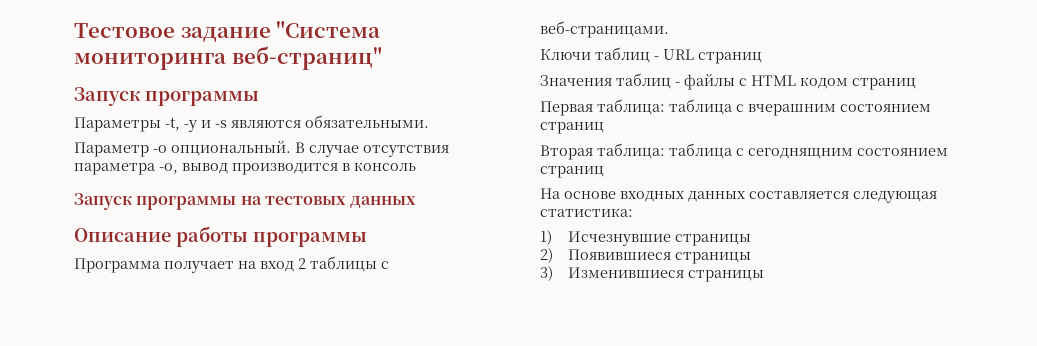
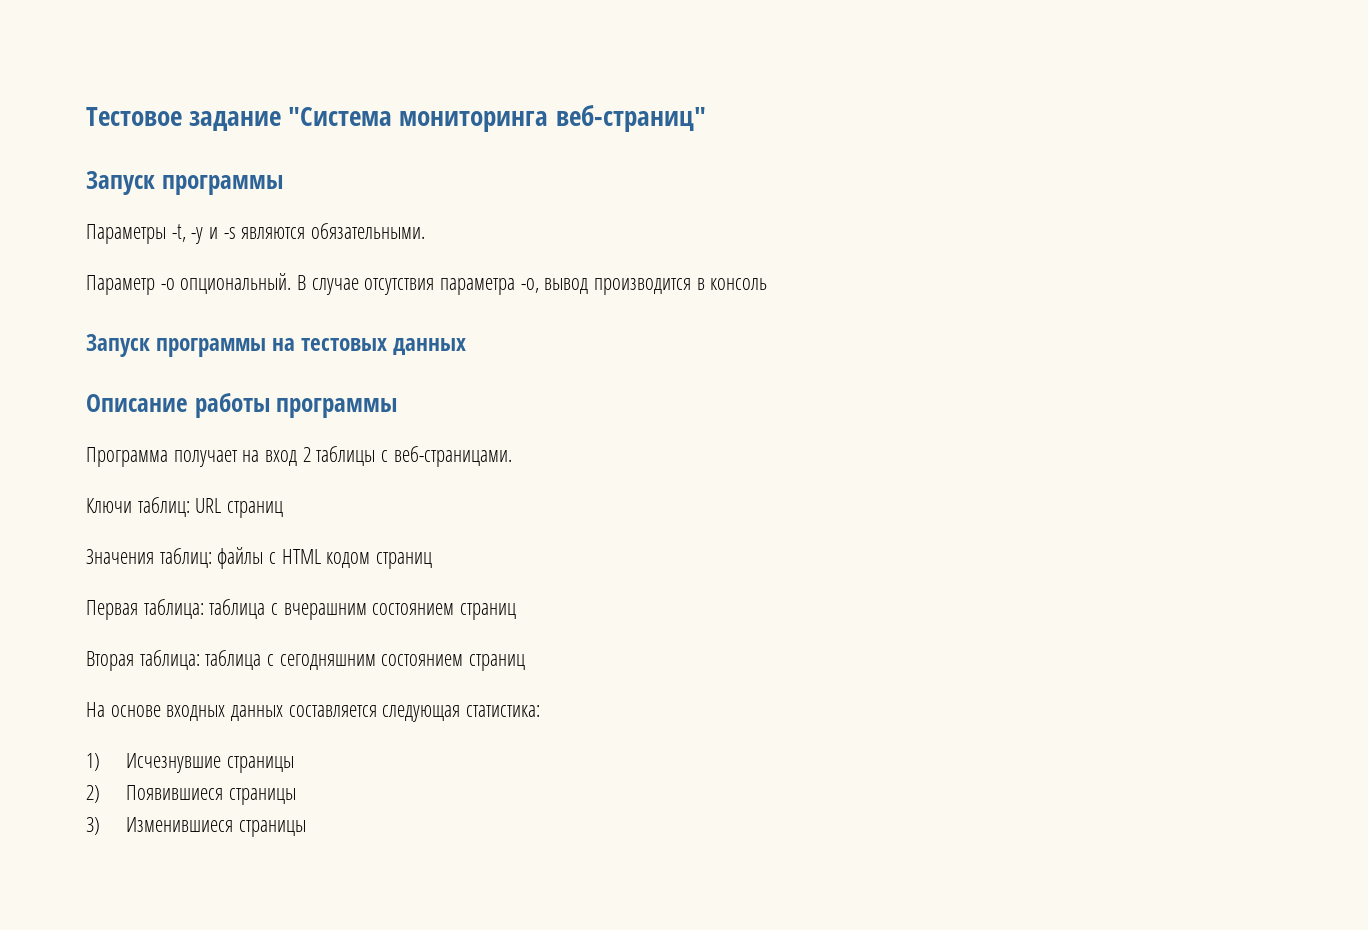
- Ключи таблиц - URL страниц
+ Ключи таблиц: URL страниц
- Значения таблиц - файлы с HTML кодом страниц
+ Значения таблиц: файлы с HTML кодом страниц
- Вторая таблица: таблица с сегоднящним состоянием страниц
+ Вторая таблица: таблица с сегодняшним состоянием страниц

